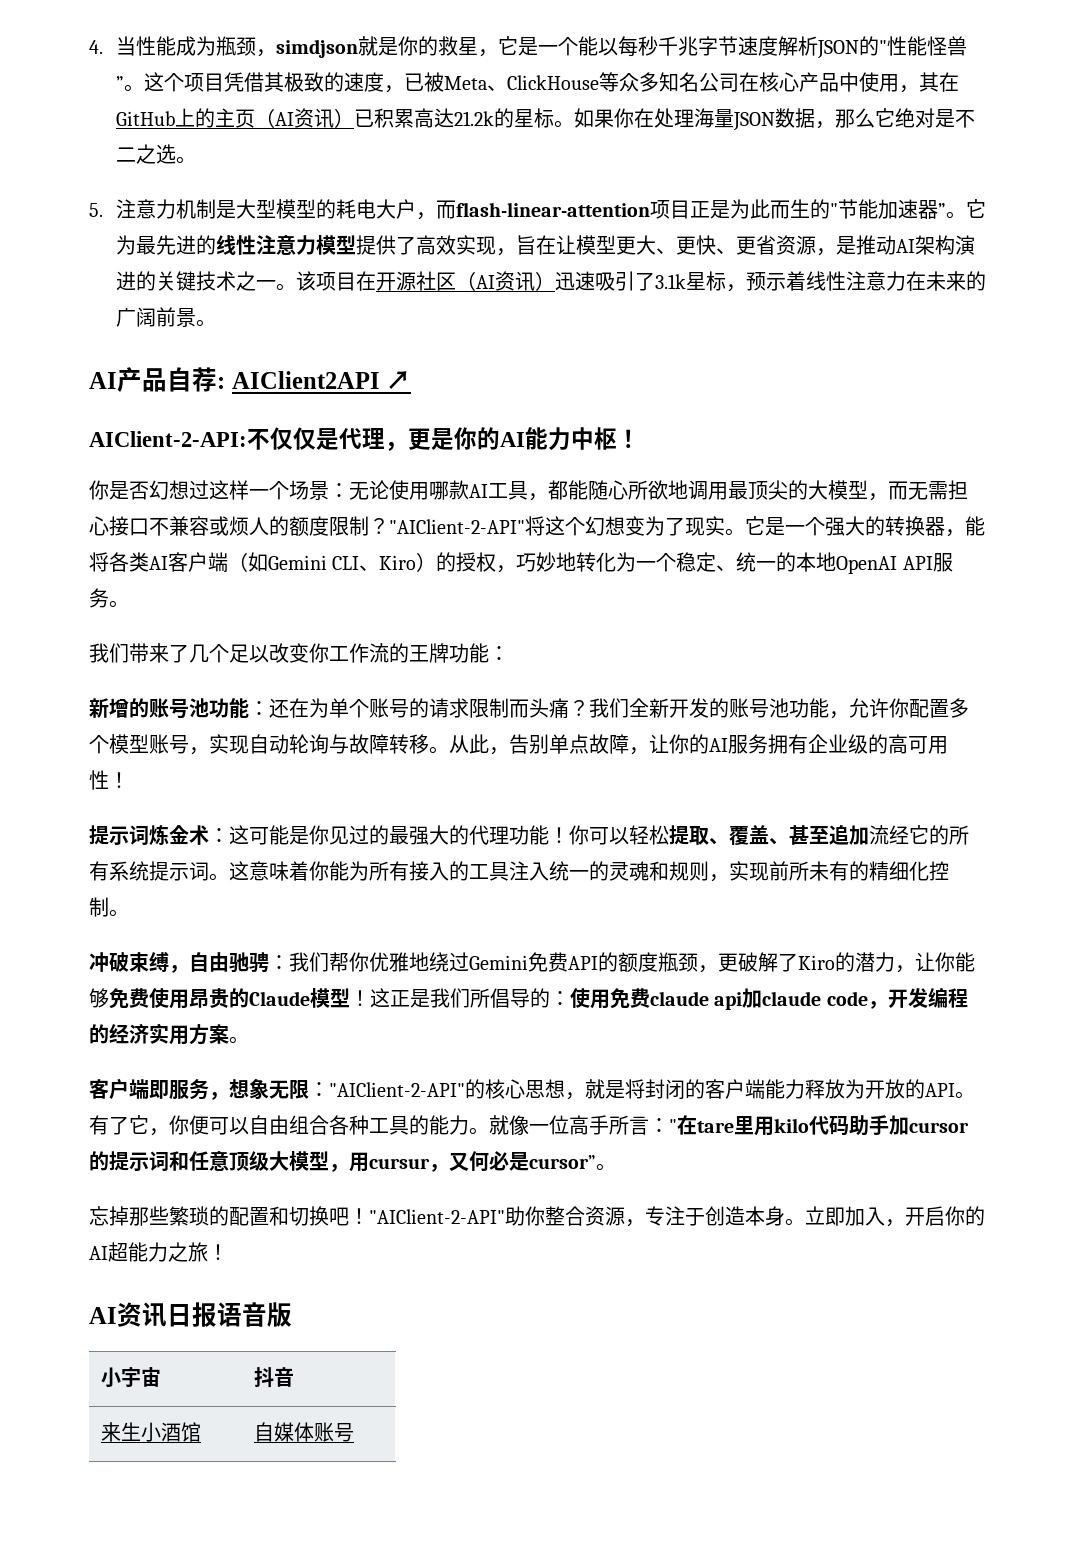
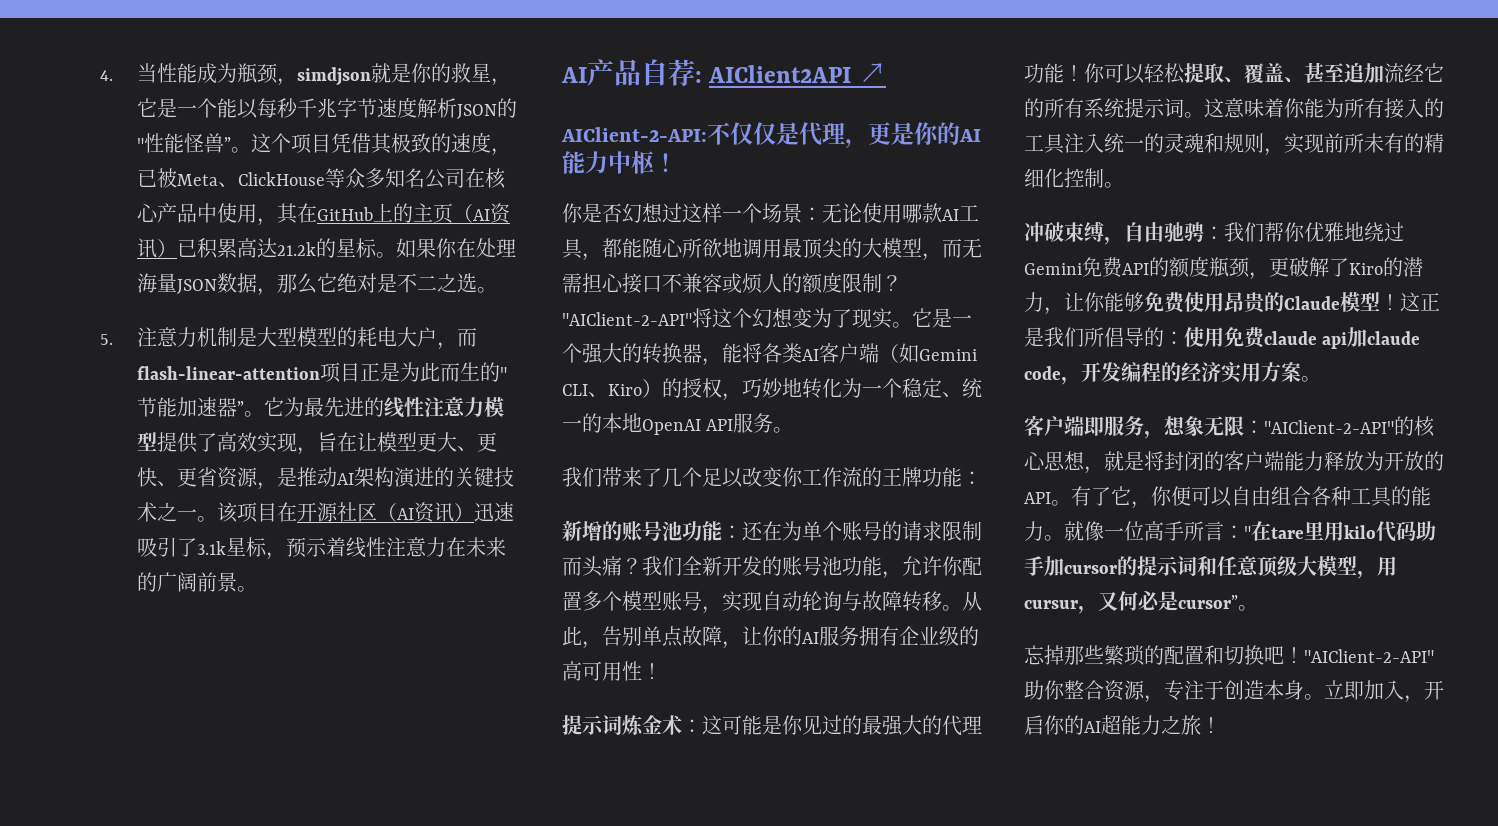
- AI资讯日报语音版
- 小宇宙 | 抖音
- 来生小酒馆 | 自媒体账号

